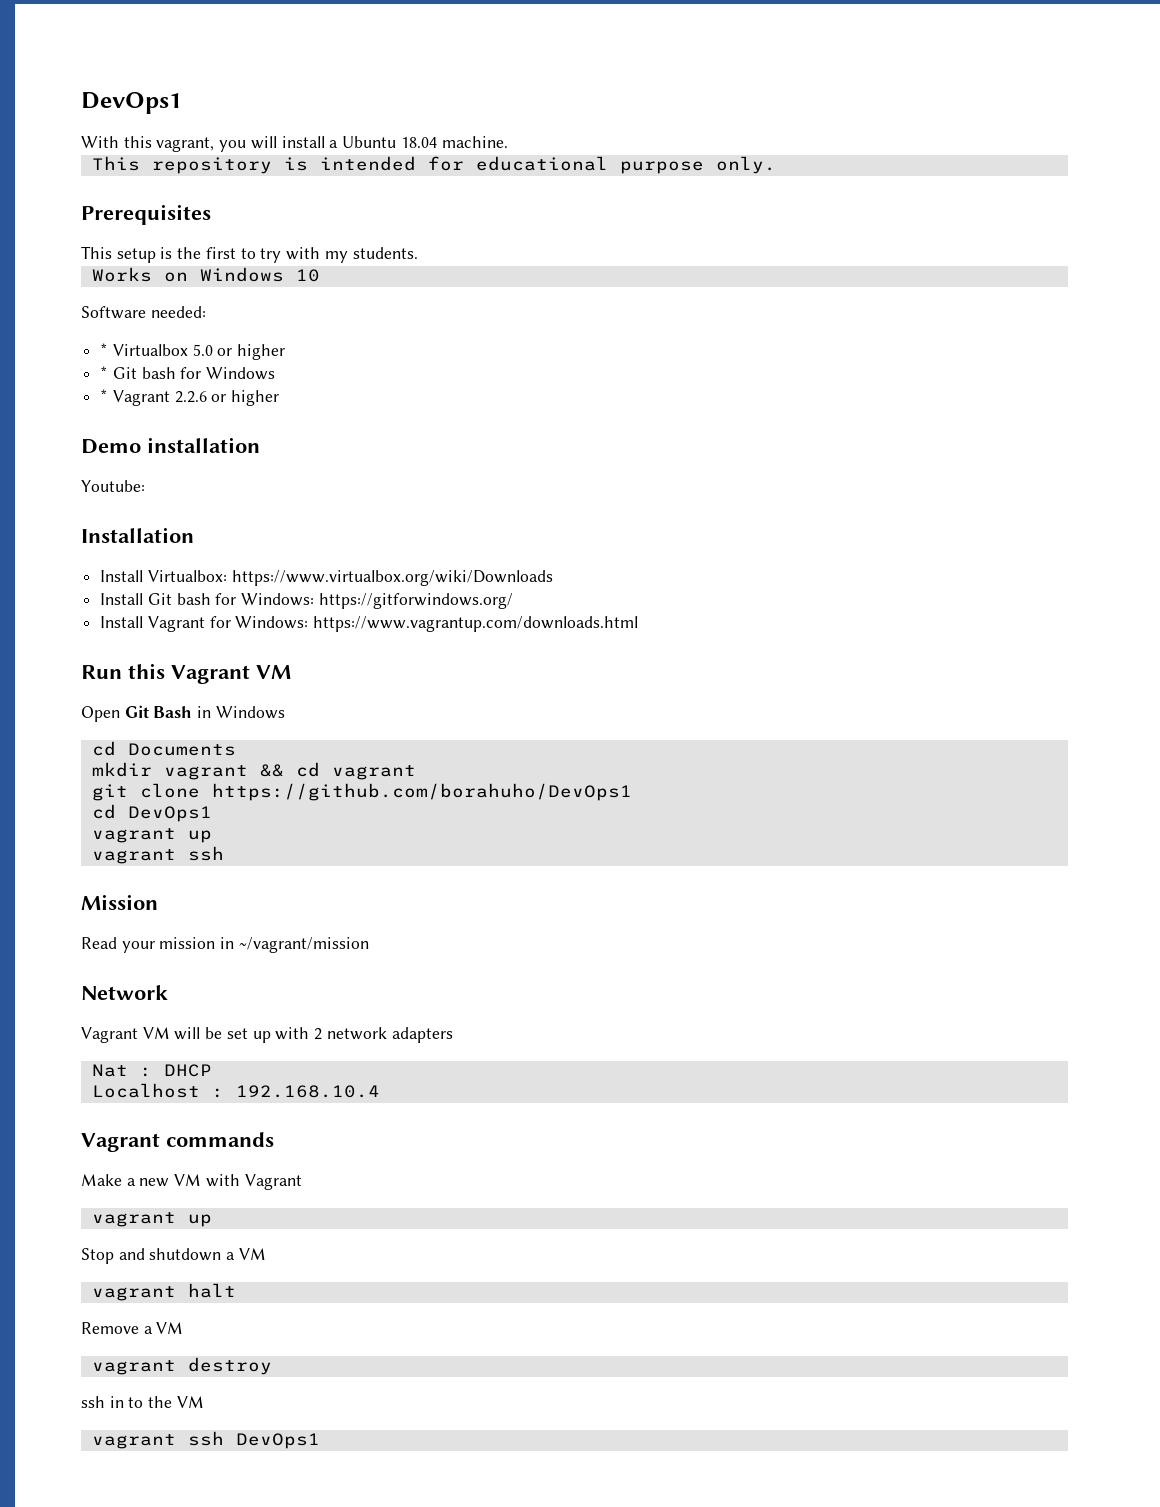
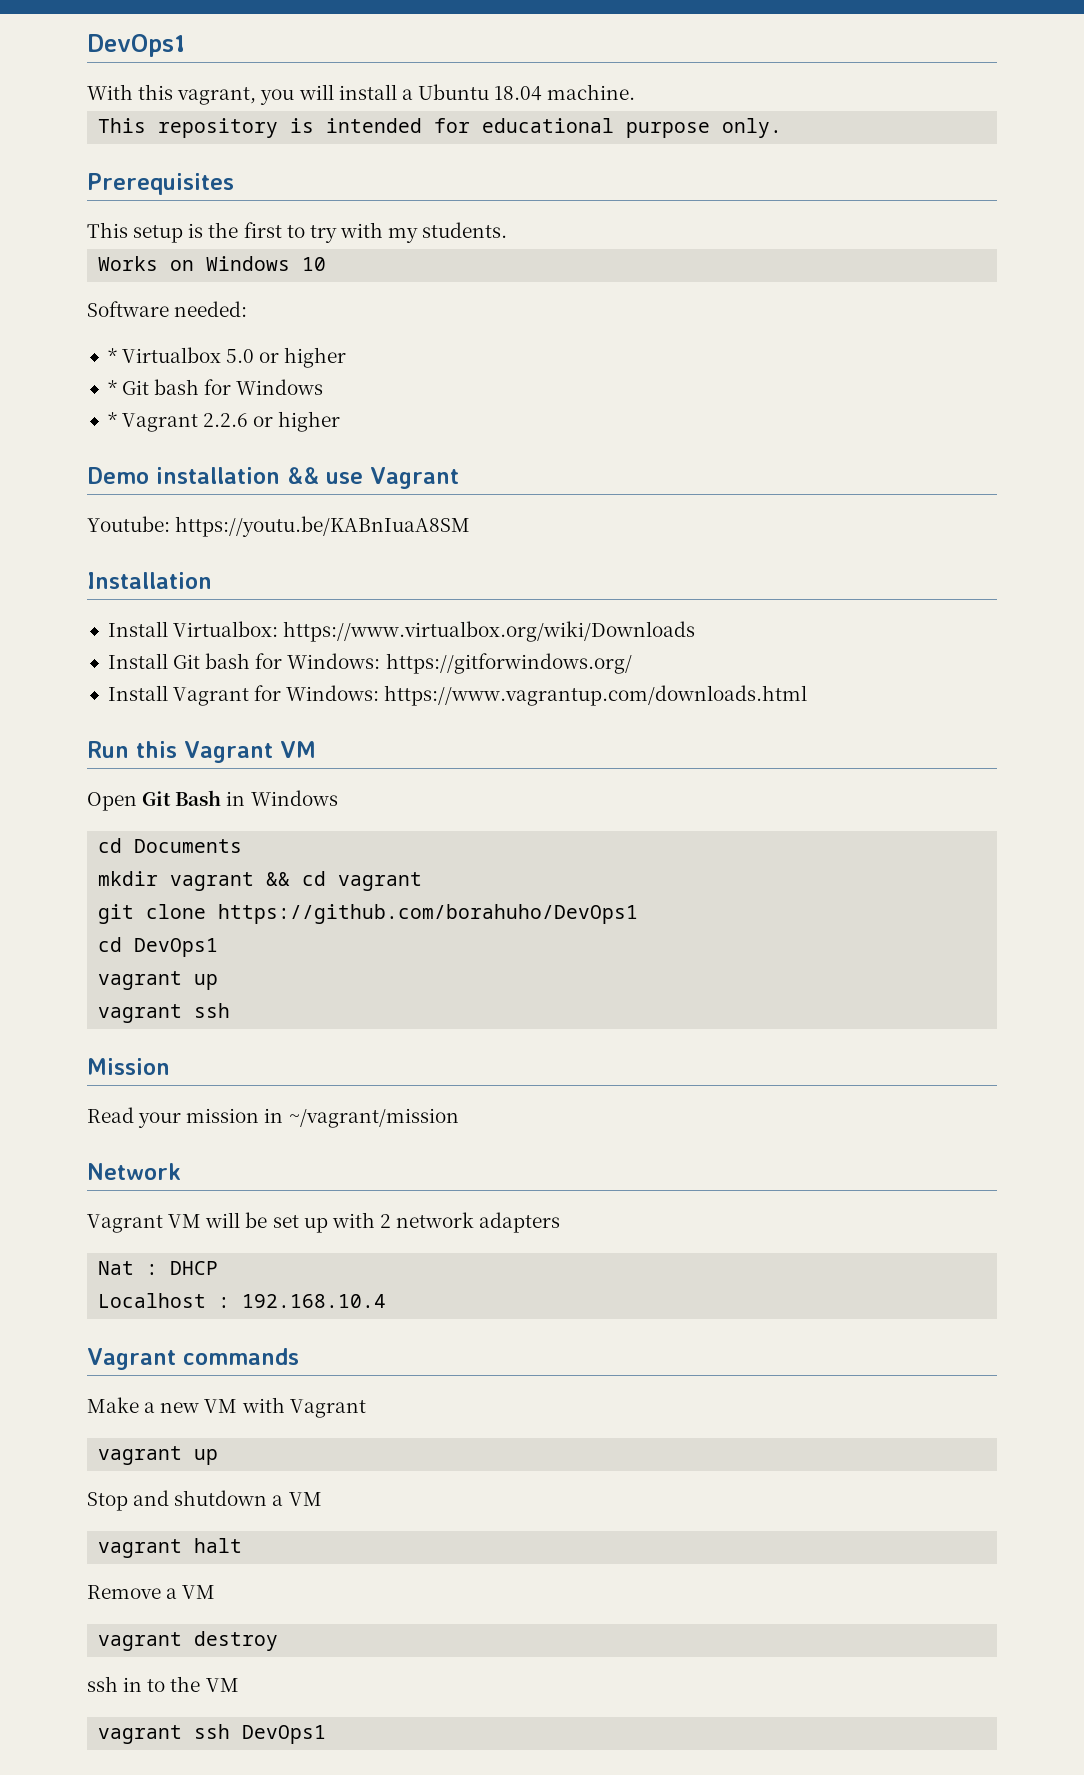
- Demo installation
+ Demo installation && use Vagrant
- Youtube:
+ Youtube: https://youtu.be/KABnIuaA8SM

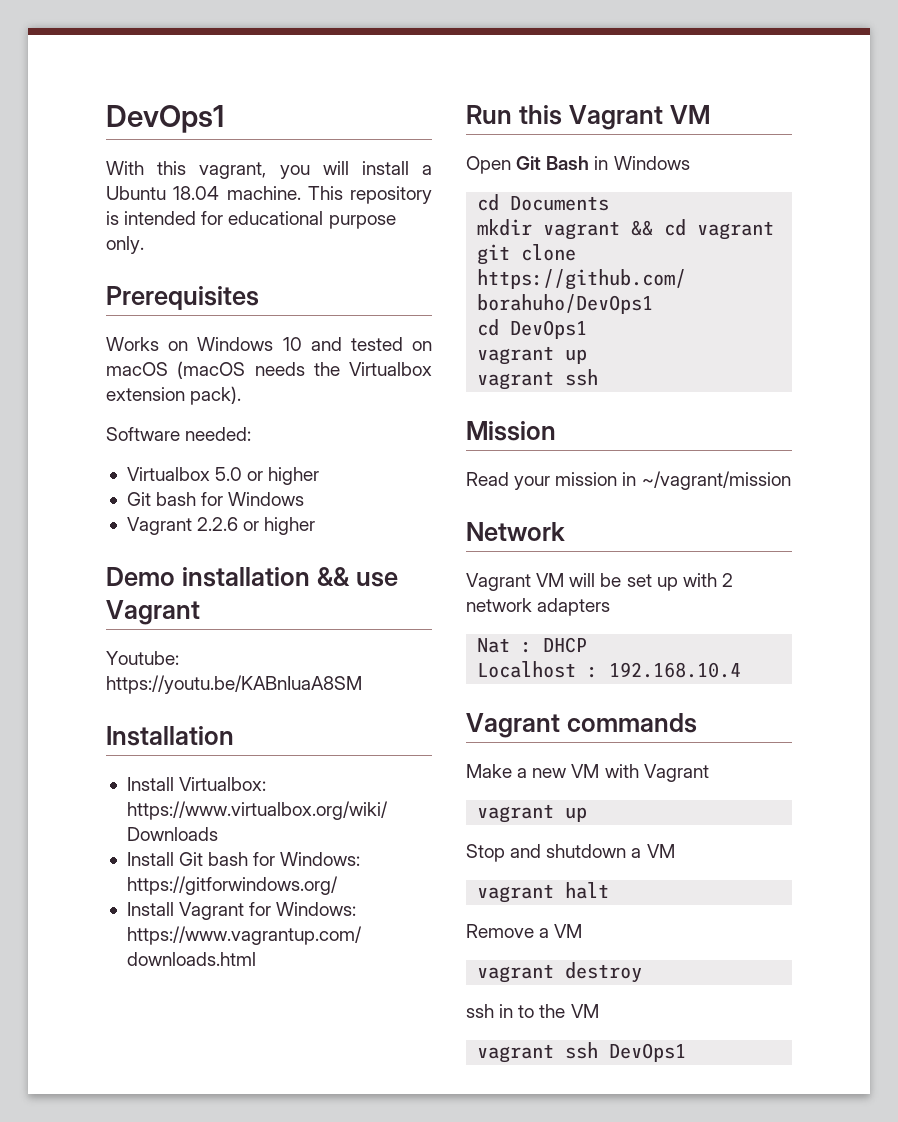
- With this vagrant, you will install a Ubuntu 18.04 machine.
- This repository is intended for educational purpose only.
+ With this vagrant, you will install a Ubuntu 18.04 machine. This repository is intended for educational purpose only.
- This setup is the first to try with my students.
- Works on Windows 10
+ Works on Windows 10 and tested on macOS (macOS needs the Virtualbox extension pack).
- * Virtualbox 5.0 or higher
+ Virtualbox 5.0 or higher
- * Git bash for Windows
+ Git bash for Windows
- * Vagrant 2.2.6 or higher
+ Vagrant 2.2.6 or higher

